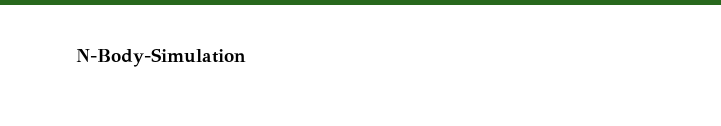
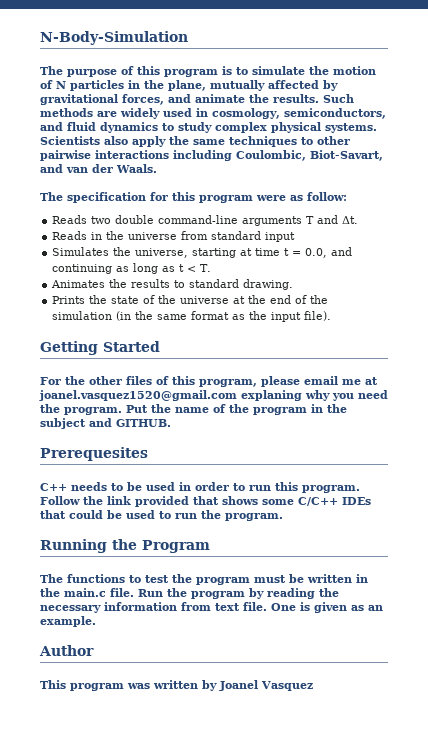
+ The purpose of this program is to simulate the motion of N particles in the plane, mutually affected by gravitational forces, and animate the results. Such methods are widely used in cosmology, semiconductors, and fluid dynamics to study complex physical systems. Scientists also apply the same techniques to other pairwise interactions including Coulombic, Biot-Savart, and van der Waals.
+ The specification for this program were as follow:
+ Reads two double command-line arguments T and Δt.
+ Reads in the universe from standard input
+ Simulates the universe, starting at time t = 0.0, and continuing as long as t < T.
+ Animates the results to standard drawing.
+ Prints the state of the universe at the end of the simulation (in the same format as the input file).
+ Getting Started
+ For the other files of this program, please email me at joanel.vasquez1520@gmail.com explaning why you need the program. Put the name of the program in the subject and GITHUB.
+ Prerequesites
+ C++ needs to be used in order to run this program. Follow the link provided that shows some C/C++ IDEs that could be used to run the program.
+ Running the Program
+ The functions to test the program must be written in the main.c file. Run the program by reading the necessary information from text file. One is given as an example.
+ Author
+ This program was written by Joanel Vasquez

